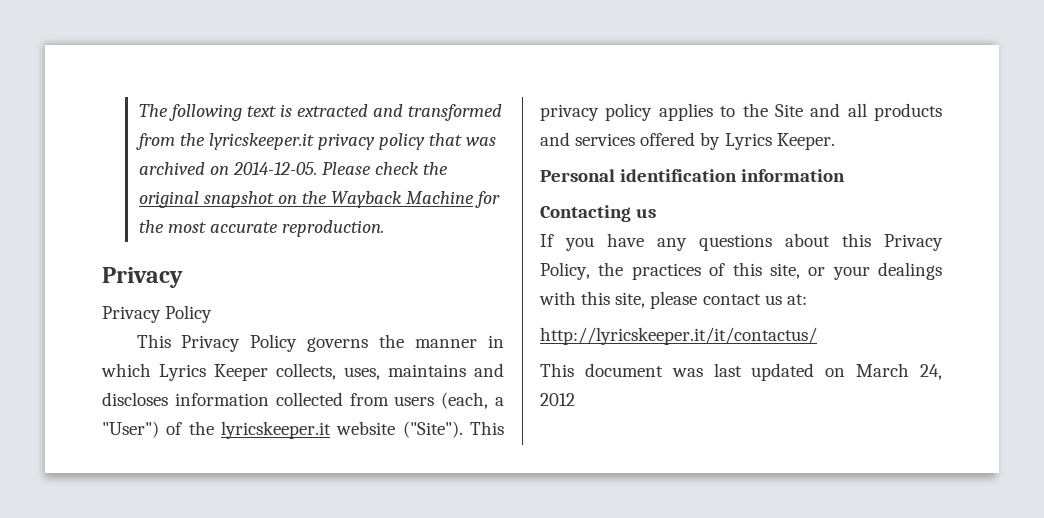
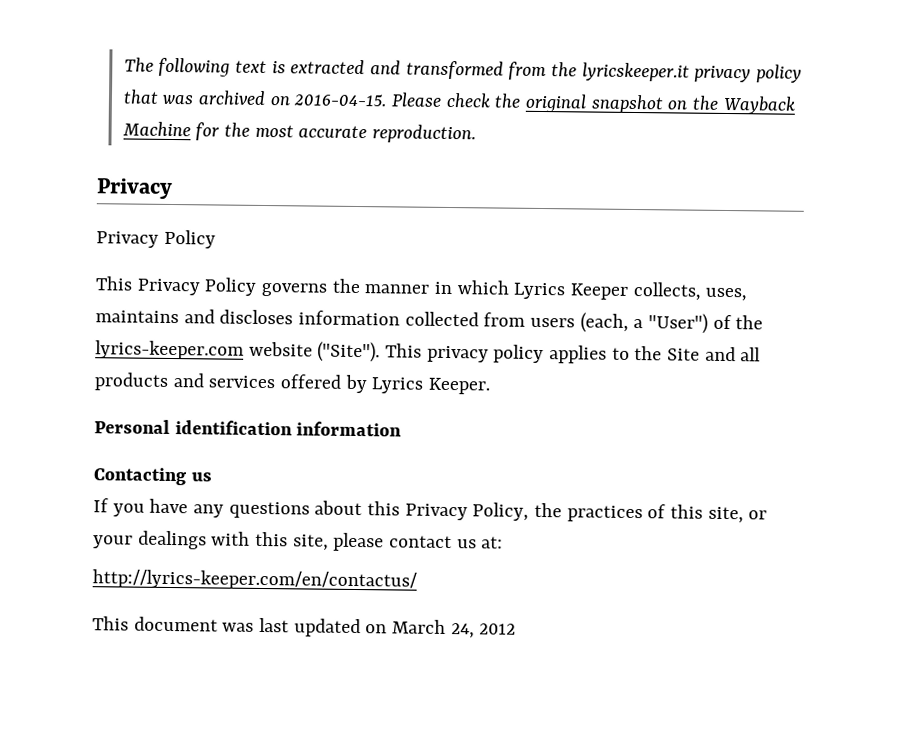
- The following text is extracted and transformed from the lyricskeeper.it privacy policy that was archived on 2014-12-05.
+ The following text is extracted and transformed from the lyricskeeper.it privacy policy that was archived on 2016-04-15.
- This Privacy Policy governs the manner in which Lyrics Keeper collects, uses, maintains and discloses information collected from users (each, a "User") of the lyricskeeper.it website ("Site").
+ This Privacy Policy governs the manner in which Lyrics Keeper collects, uses, maintains and discloses information collected from users (each, a "User") of the lyrics-keeper.com website ("Site").
- http://lyricskeeper.it/it/contactus/
+ http://lyrics-keeper.com/en/contactus/

